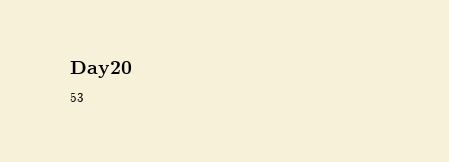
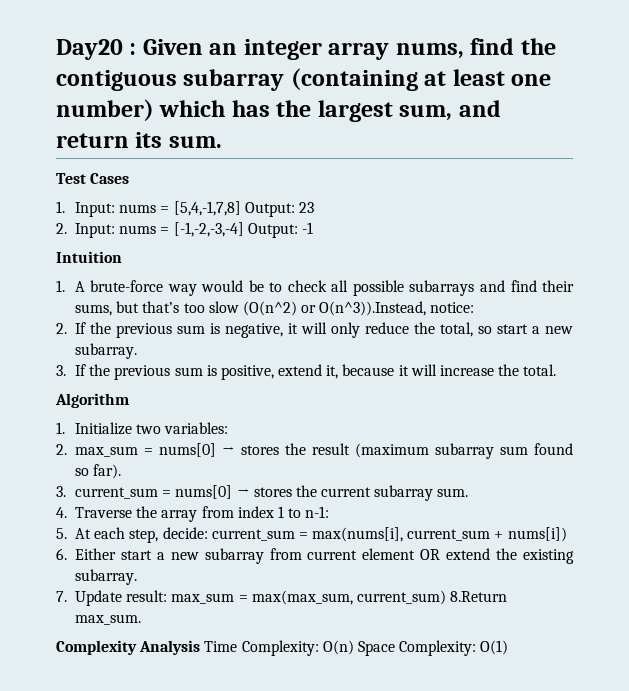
- Day20
- 53
+ Day20 : Given an integer array nums, find the contiguous subarray (containing at least one number) which has the largest sum, and return its sum.
+ Test Cases
+ 1. Input: nums = [5,4,-1,7,8] Output: 23
+ 2. Input: nums = [-1,-2,-3,-4] Output: -1
+ Intuition
+ 1. A brute-force way would be to check all possible subarrays and find their sums, but that’s too slow (O(n^2) or O(n^3)).Instead, notice:
+ 2. If the previous sum is negative, it will only reduce the total, so start a new subarray.
+ 3. If the previous sum is positive, extend it, because it will increase the total.
+ Algorithm
+ 1. Initialize two variables:
+ 2. max_sum = nums[0] → stores the result (maximum subarray sum found so far).
+ 3. current_sum = nums[0] → stores the current subarray sum.
+ 4. Traverse the array from index 1 to n-1:
+ 5. At each step, decide: current_sum = max(nums[i], current_sum + nums[i])
+ 6. Either start a new subarray from current element OR extend the existing subarray.
+ 7. Update result: max_sum = max(max_sum, current_sum) 8.Return max_sum.
+ Complexity Analysis Time Complexity: O(n) Space Complexity: O(1)

